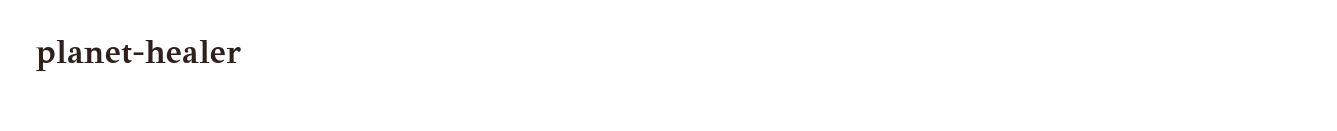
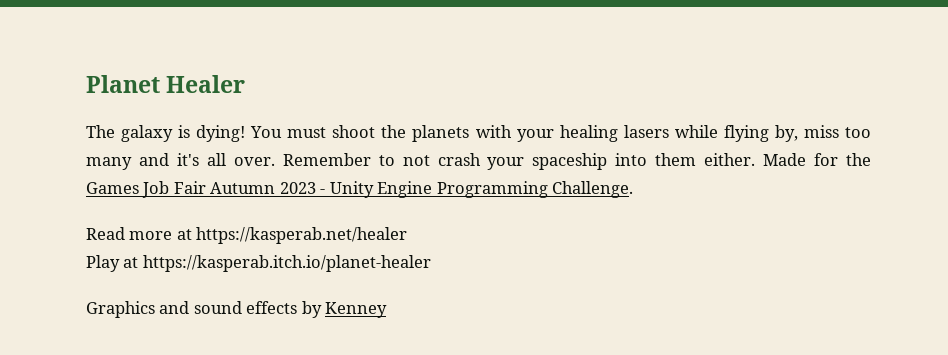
- planet-healer
+ Planet Healer
+ The galaxy is dying! You must shoot the planets with your healing lasers while flying by, miss too many and it's all over. Remember to not crash your spaceship into them either. Made for the Games Job Fair Autumn 2023 - Unity Engine Programming Challenge.
+ Read more at https://kasperab.net/healer
+ Play at https://kasperab.itch.io/planet-healer
+ Graphics and sound effects by Kenney

